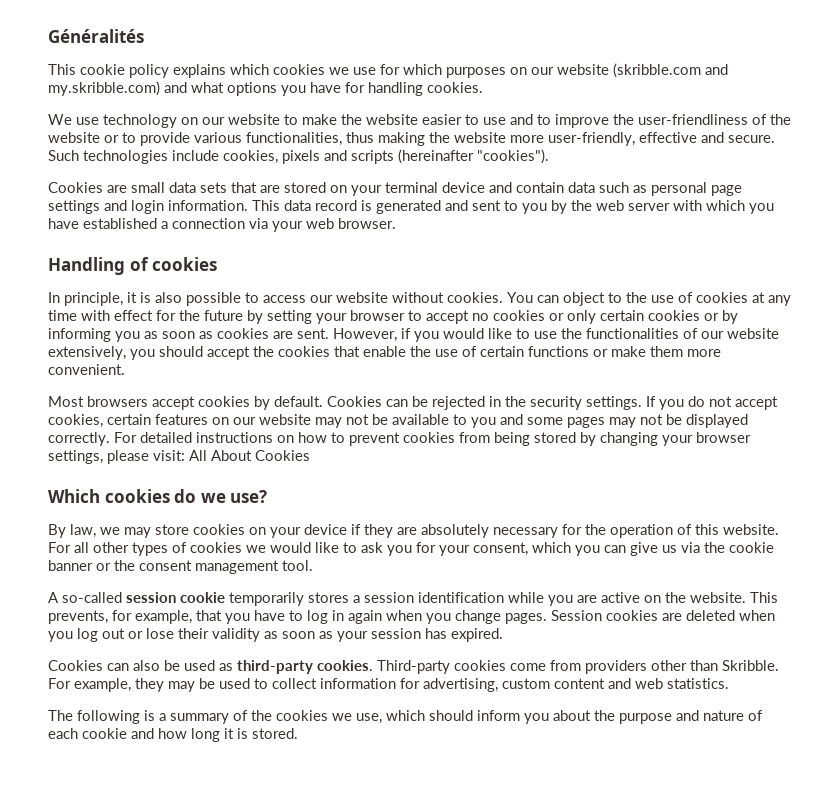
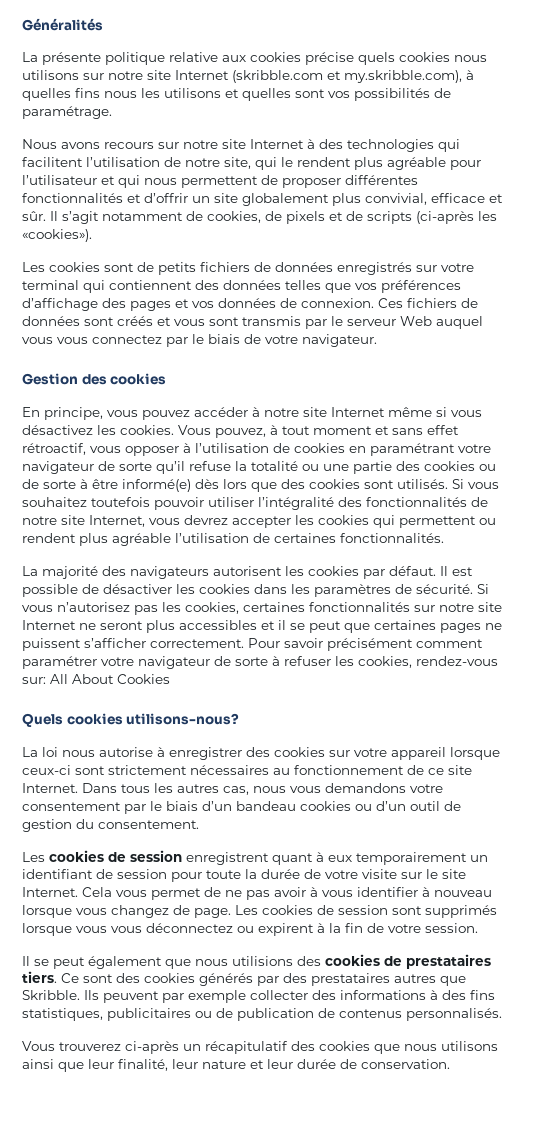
- This cookie policy explains which cookies we use for which purposes on our website (skribble.com and my.skribble.com) and what options you have for handling cookies.
- We use technology on our website to make the website easier to use and to improve the user-friendliness of the website or to provide various functionalities, thus making the website more user-friendly, effective and secure. Such technologies include cookies, pixels and scripts (hereinafter "cookies").
- Cookies are small data sets that are stored on your terminal device and contain data such as personal page settings and login information. This data record is generated and sent to you by the web server with which you have established a connection via your web browser.
- Handling of cookies
- In principle, it is also possible to access our website without cookies. You can object to the use of cookies at any time with effect for the future by setting your browser to accept no cookies or only certain cookies or by informing you as soon as cookies are sent. However, if you would like to use the functionalities of our website extensively, you should accept the cookies that enable the use of certain functions or make them more convenient.
- Most browsers accept cookies by default. Cookies can be rejected in the security settings. If you do not accept cookies, certain features on our website may not be available to you and some pages may not be displayed correctly. For detailed instructions on how to prevent cookies from being stored by changing your browser settings, please visit: All About Cookies
- Which cookies do we use?
- By law, we may store cookies on your device if they are absolutely necessary for the operation of this website. For all other types of cookies we would like to ask you for your consent, which you can give us via the cookie banner or the consent management tool.
- A so-called session cookie temporarily stores a session identification while you are active on the website. This prevents, for example, that you have to log in again when you change pages. Session cookies are deleted when you log out or lose their validity as soon as your session has expired.
- Cookies can also be used as third-party cookies. Third-party cookies come from providers other than Skribble. For example, they may be used to collect information for advertising, custom content and web statistics.
- The following is a summary of the cookies we use, which should inform you about the purpose and nature of each cookie and how long it is stored.
+ La présente politique relative aux cookies précise quels cookies nous utilisons sur notre site Internet (skribble.com et my.skribble.com), à quelles fins nous les utilisons et quelles sont vos possibilités de paramétrage.
+ Nous avons recours sur notre site Internet à des technologies qui facilitent l’utilisation de notre site, qui le rendent plus agréable pour l’utilisateur et qui nous permettent de proposer différentes fonctionnalités et d’offrir un site globalement plus convivial, efficace et sûr. Il s’agit notamment de cookies, de pixels et de scripts (ci-après les «cookies»).
+ Les cookies sont de petits fichiers de données enregistrés sur votre terminal qui contiennent des données telles que vos préférences d’affichage des pages et vos données de connexion. Ces fichiers de données sont créés et vous sont transmis par le serveur Web auquel vous vous connectez par le biais de votre navigateur.
+ Gestion des cookies
+ En principe, vous pouvez accéder à notre site Internet même si vous désactivez les cookies. Vous pouvez, à tout moment et sans effet rétroactif, vous opposer à l’utilisation de cookies en paramétrant votre navigateur de sorte qu’il refuse la totalité ou une partie des cookies ou de sorte à être informé(e) dès lors que des cookies sont utilisés. Si vous souhaitez toutefois pouvoir utiliser l’intégralité des fonctionnalités de notre site Internet, vous devrez accepter les cookies qui permettent ou rendent plus agréable l’utilisation de certaines fonctionnalités.
+ La majorité des navigateurs autorisent les cookies par défaut. Il est possible de désactiver les cookies dans les paramètres de sécurité. Si vous n’autorisez pas les cookies, certaines fonctionnalités sur notre site Internet ne seront plus accessibles et il se peut que certaines pages ne puissent s’afficher correctement. Pour savoir précisément comment paramétrer votre navigateur de sorte à refuser les cookies, rendez-vous sur: All About Cookies
+ Quels cookies utilisons-nous?
+ La loi nous autorise à enregistrer des cookies sur votre appareil lorsque ceux-ci sont strictement nécessaires au fonctionnement de ce site Internet. Dans tous les autres cas, nous vous demandons votre consentement par le biais d’un bandeau cookies ou d’un outil de gestion du consentement.
+ Les cookies de session enregistrent quant à eux temporairement un identifiant de session pour toute la durée de votre visite sur le site Internet. Cela vous permet de ne pas avoir à vous identifier à nouveau lorsque vous changez de page. Les cookies de session sont supprimés lorsque vous vous déconnectez ou expirent à la fin de votre session.
+ Il se peut également que nous utilisions des cookies de prestataires tiers. Ce sont des cookies générés par des prestataires autres que Skribble. Ils peuvent par exemple collecter des informations à des fins statistiques, publicitaires ou de publication de contenus personnalisés.
+ Vous trouverez ci-après un récapitulatif des cookies que nous utilisons ainsi que leur finalité, leur nature et leur durée de conservation.

